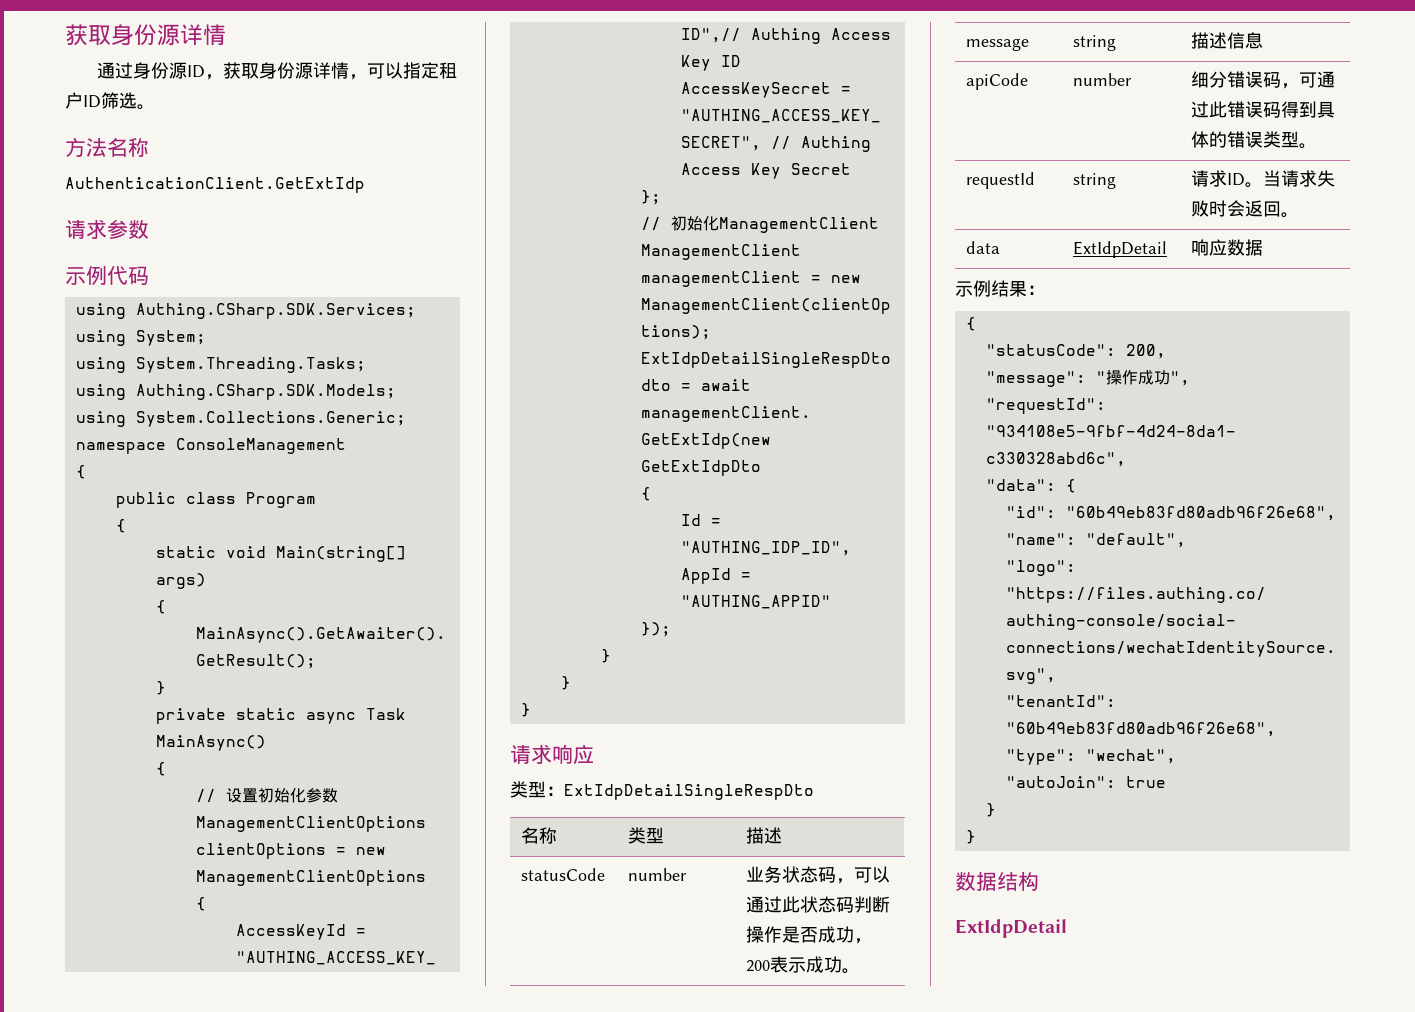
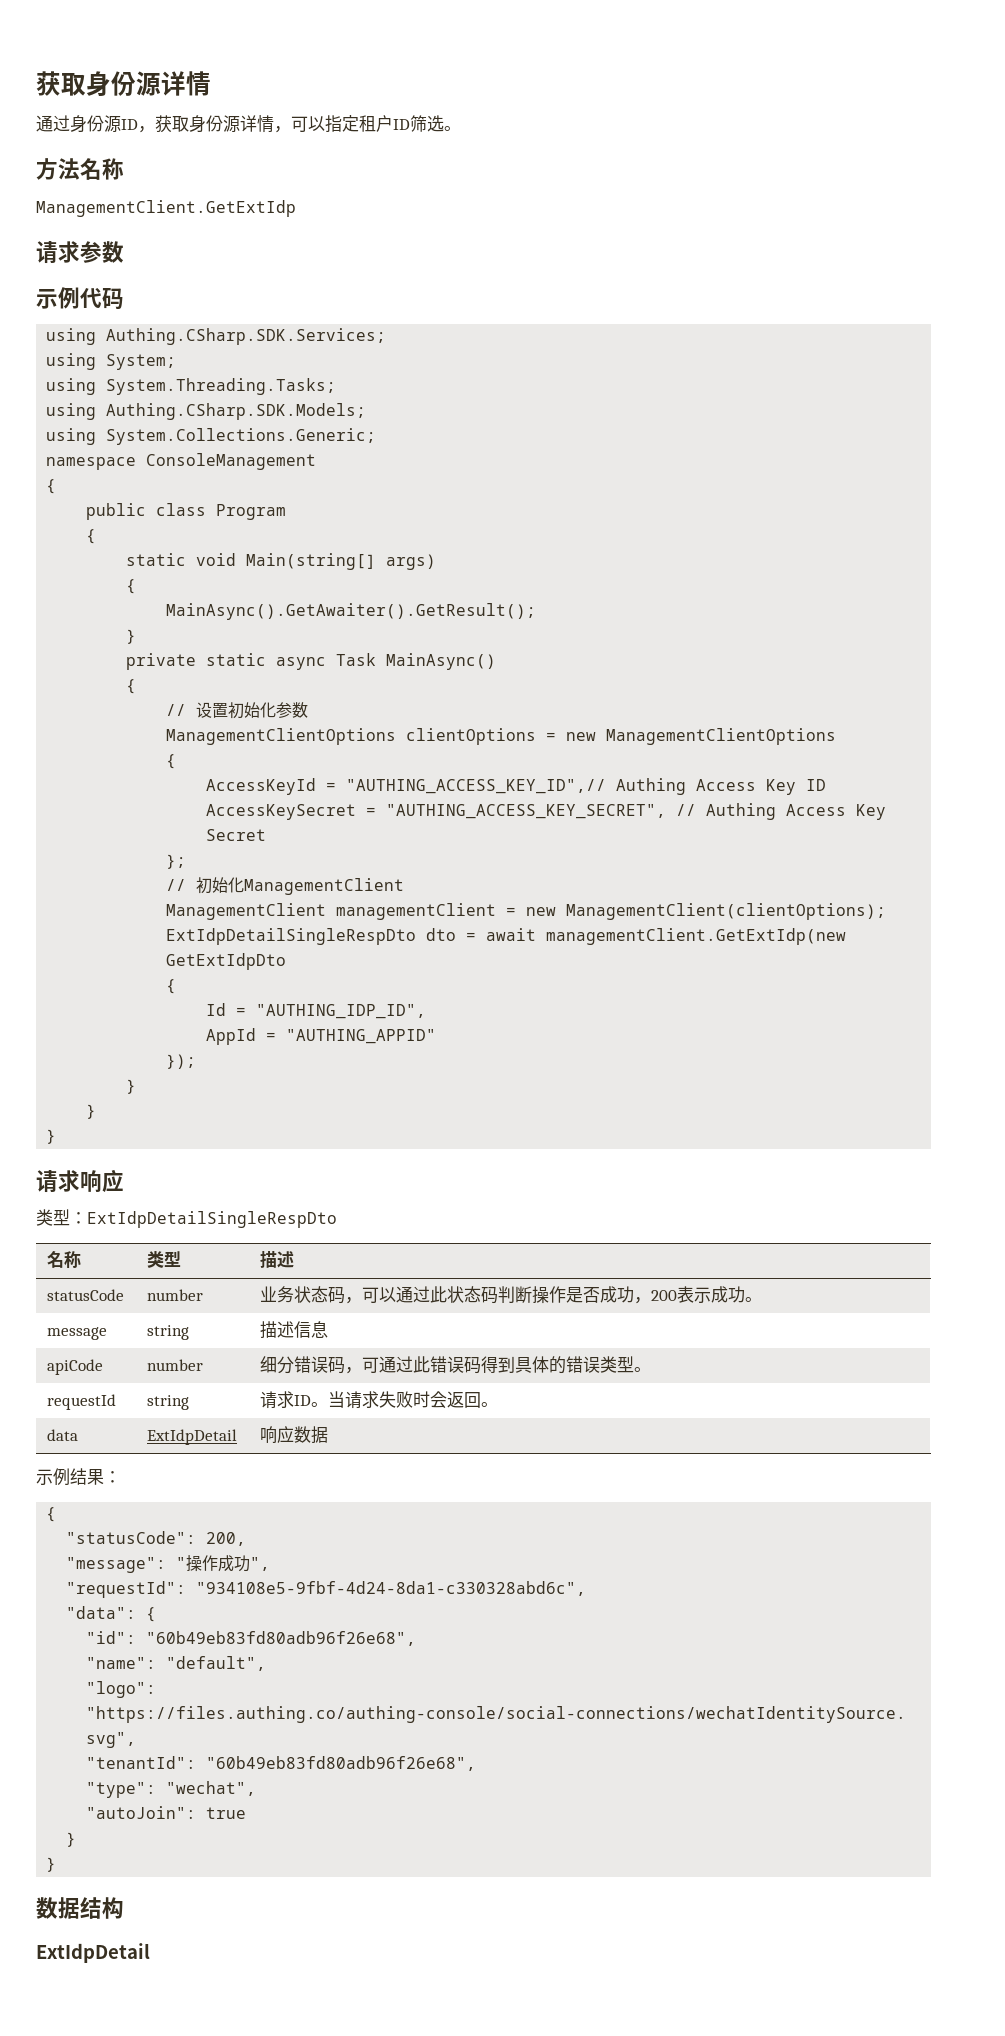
- AuthenticationClient.GetExtIdp
+ ManagementClient.GetExtIdp

